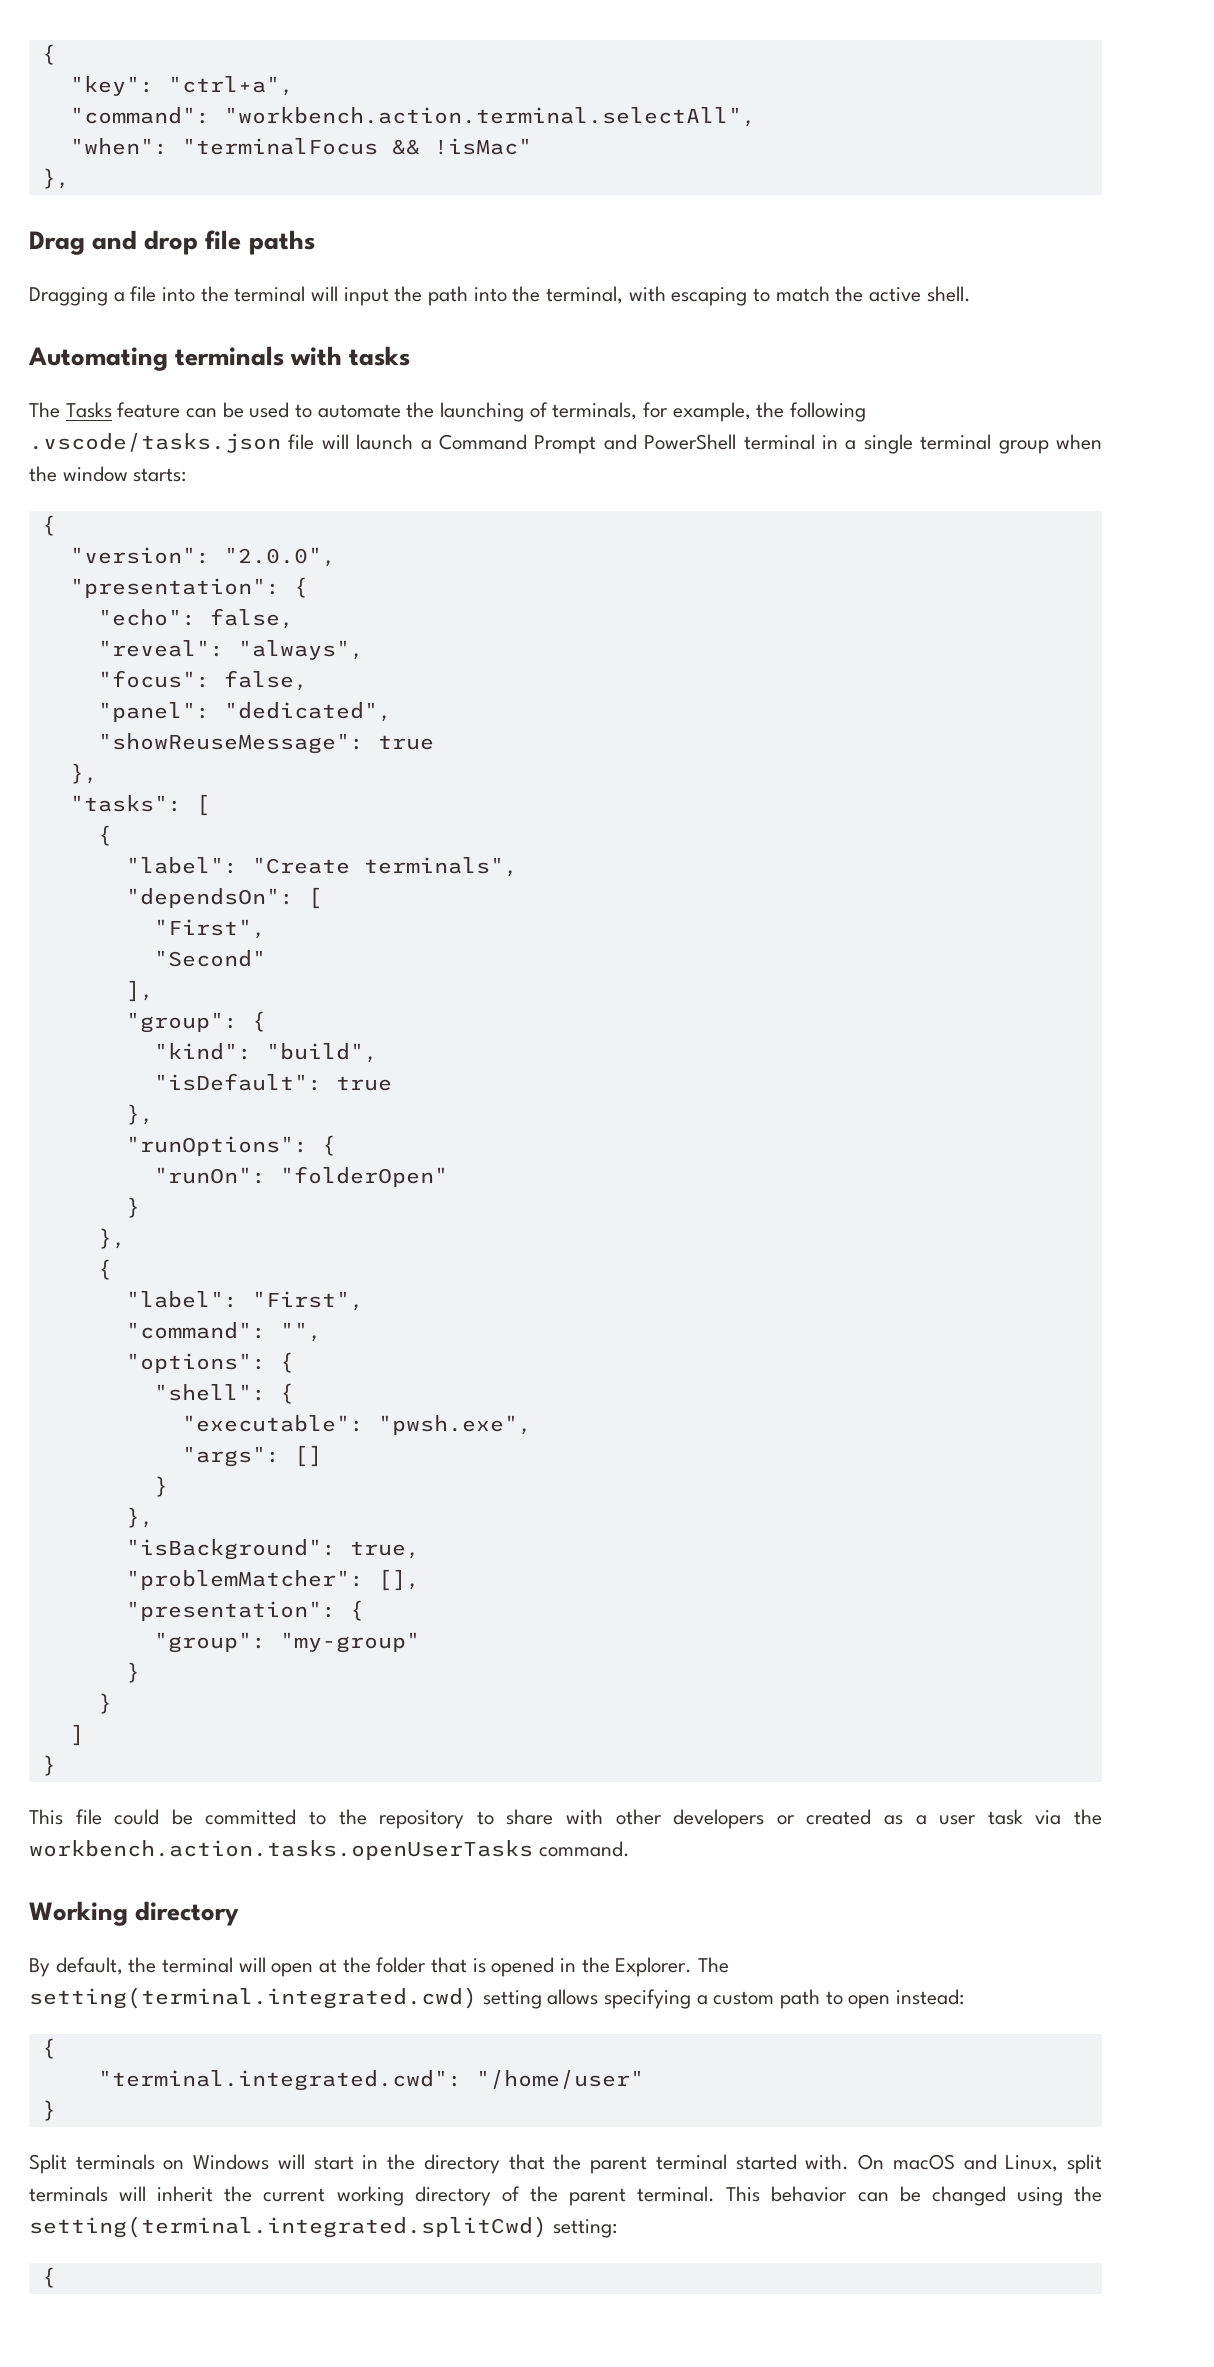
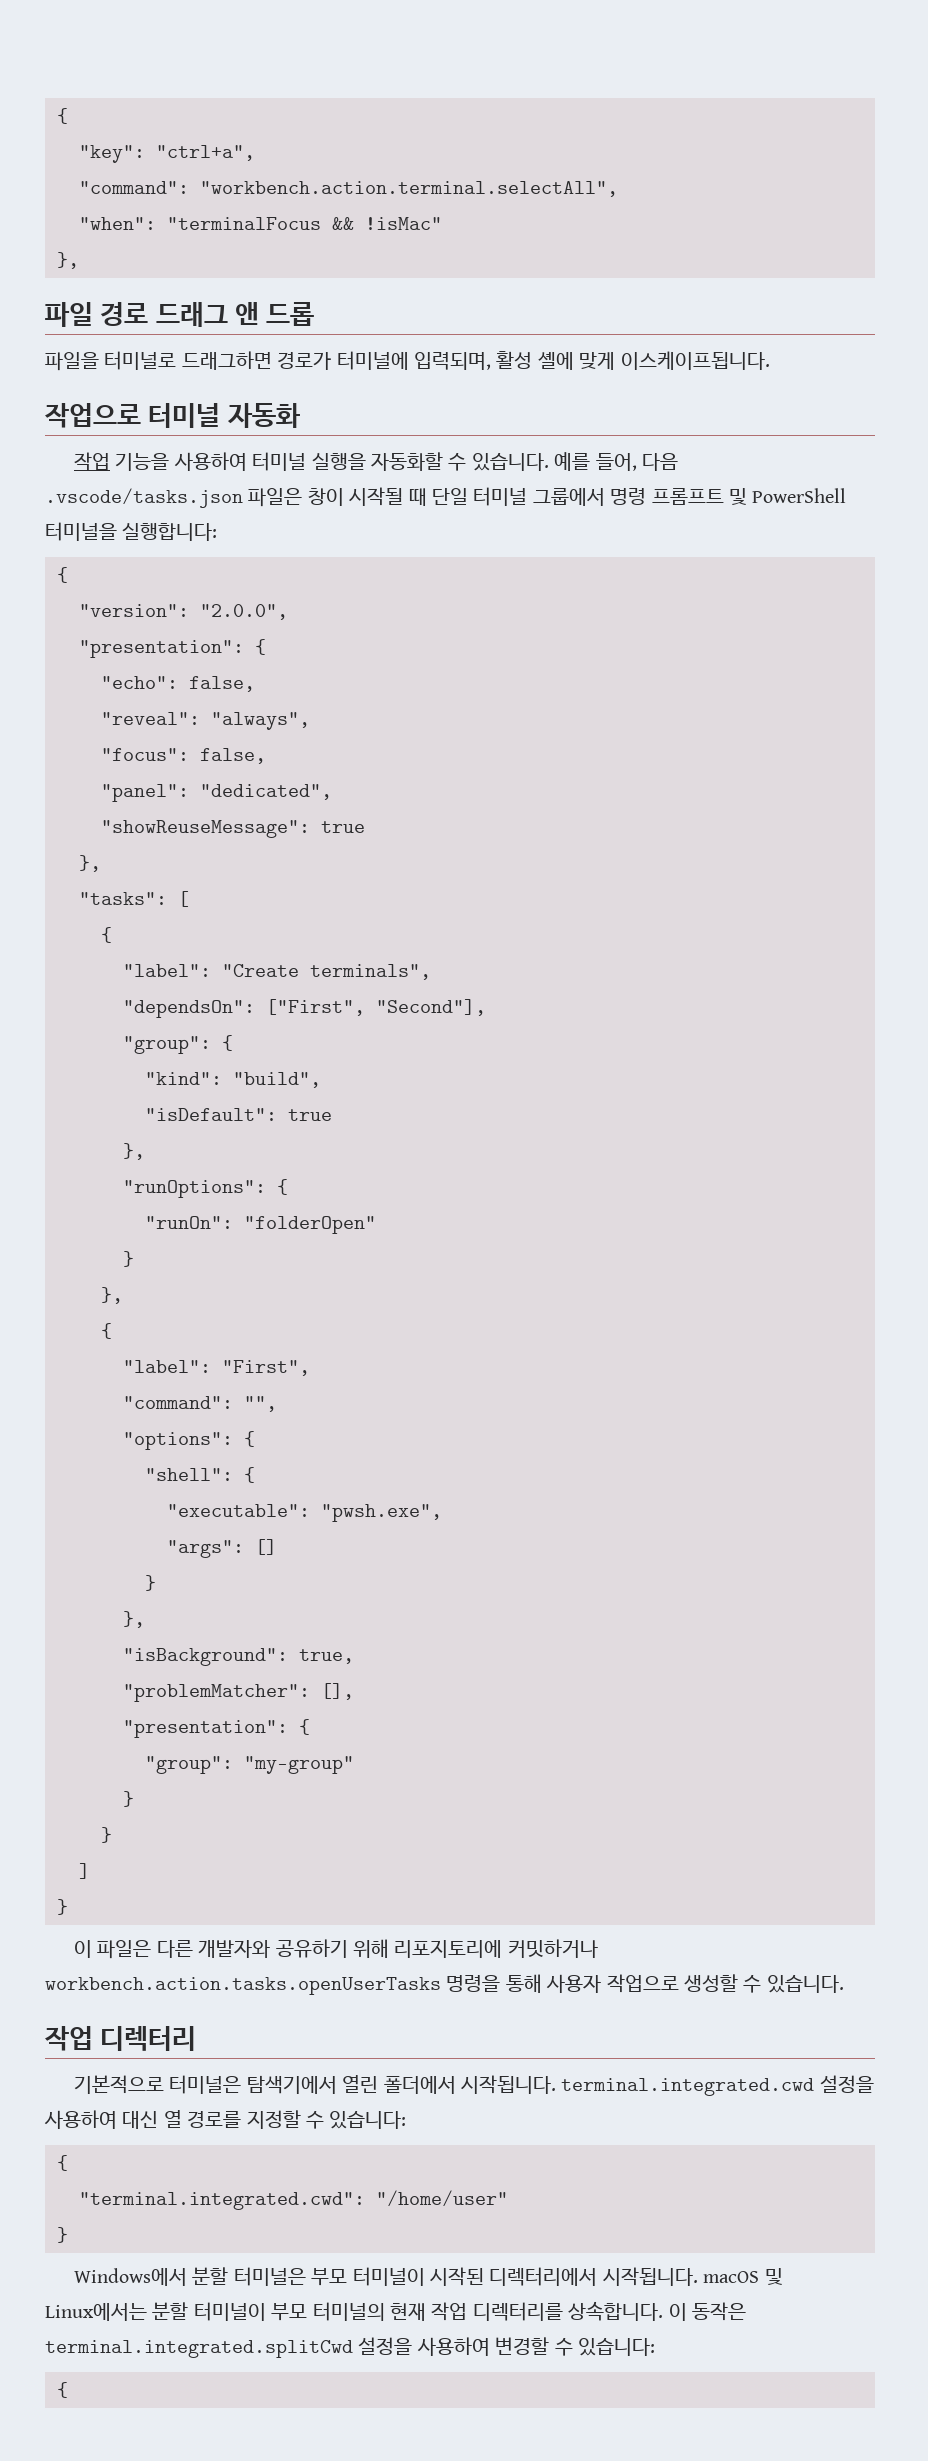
- Drag and drop file paths
- Dragging a file into the terminal will input the path into the terminal, with escaping to match the active shell.
- Automating terminals with tasks
- The Tasks feature can be used to automate the launching of terminals, for example, the following .vscode/tasks.json file will launch a Command Prompt and PowerShell terminal in a single terminal group when the window starts:
+ 파일 경로 드래그 앤 드롭
+ 파일을 터미널로 드래그하면 경로가 터미널에 입력되며, 활성 셸에 맞게 이스케이프됩니다.
+ 작업으로 터미널 자동화
+ 작업 기능을 사용하여 터미널 실행을 자동화할 수 있습니다. 예를 들어, 다음 .vscode/tasks.json 파일은 창이 시작될 때 단일 터미널 그룹에서 명령 프롬프트 및 PowerShell 터미널을 실행합니다:
- "dependsOn": [
- "First",
- "Second"
- ],
+ "dependsOn": ["First", "Second"],
- This file could be committed to the repository to share with other developers or created as a user task via the workbench.action.tasks.openUserTasks command.
- Working directory
- By default, the terminal will open at the folder that is opened in the Explorer. The setting(terminal.integrated.cwd) setting allows specifying a custom path to open instead:
+ 이 파일은 다른 개발자와 공유하기 위해 리포지토리에 커밋하거나 workbench.action.tasks.openUserTasks 명령을 통해 사용자 작업으로 생성할 수 있습니다.
+ 작업 디렉터리
+ 기본적으로 터미널은 탐색기에서 열린 폴더에서 시작됩니다. terminal.integrated.cwd 설정을 사용하여 대신 열 경로를 지정할 수 있습니다:
  {
  "terminal.integrated.cwd": "/home/user"
  }
- Split terminals on Windows will start in the directory that the parent terminal started with. On macOS and Linux, split terminals will inherit the current working directory of the parent terminal. This behavior can be changed using the setting(terminal.integrated.splitCwd) setting:
+ Windows에서 분할 터미널은 부모 터미널이 시작된 디렉터리에서 시작됩니다. macOS 및 Linux에서는 분할 터미널이 부모 터미널의 현재 작업 디렉터리를 상속합니다. 이 동작은 terminal.integrated.splitCwd 설정을 사용하여 변경할 수 있습니다:

